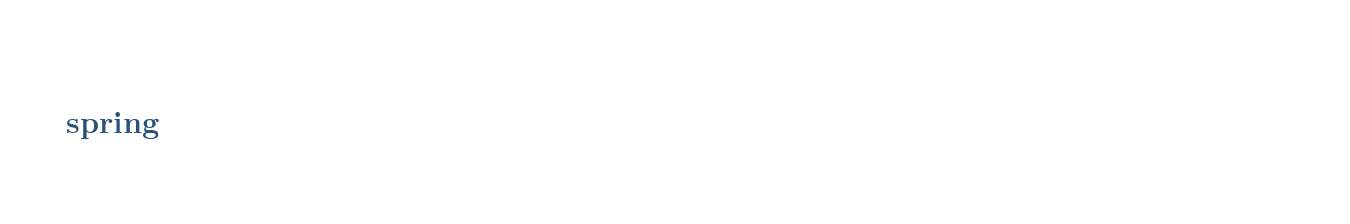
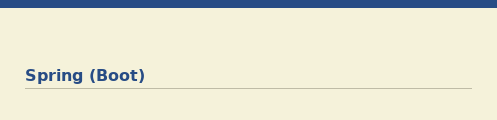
- spring
+ Spring (Boot)

